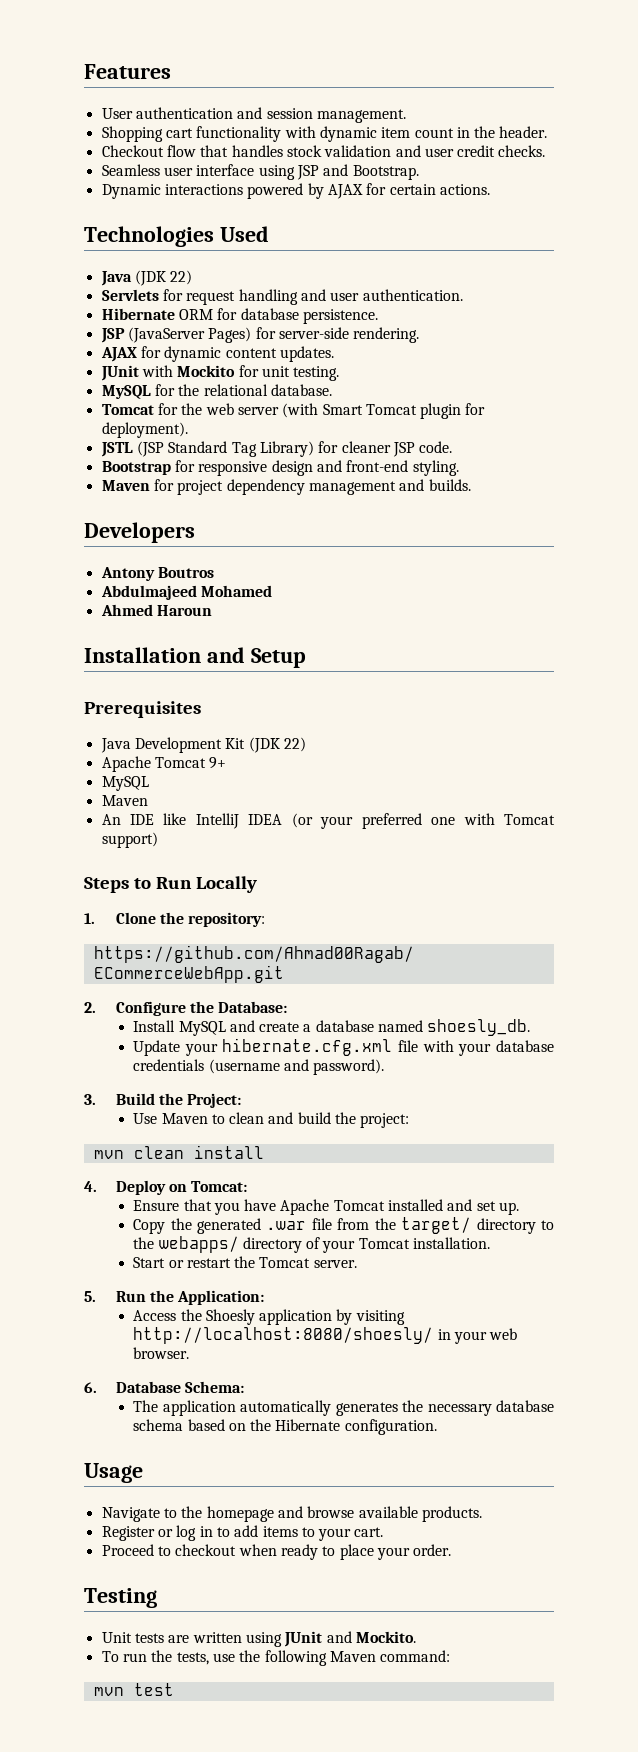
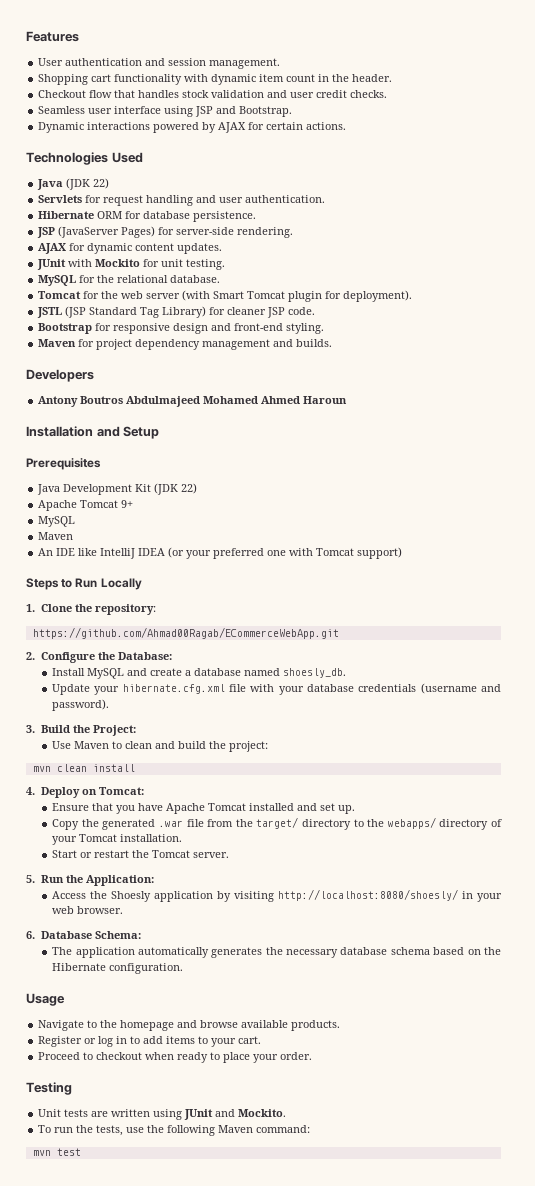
- Antony Boutros
- Abdulmajeed Mohamed
- Ahmed Haroun
+ Antony Boutros Abdulmajeed Mohamed Ahmed Haroun

